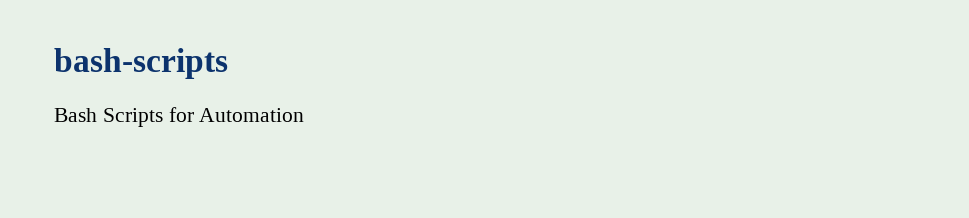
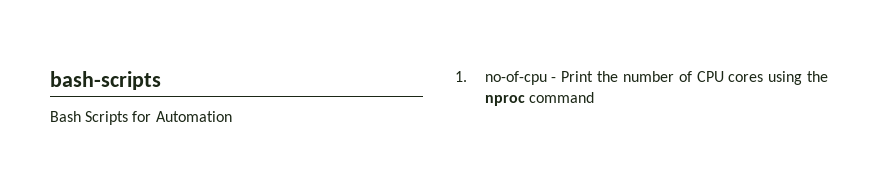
+ 1. no-of-cpu - Print the number of CPU cores using the nproc command

